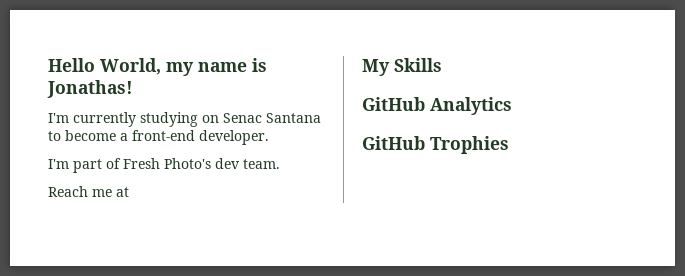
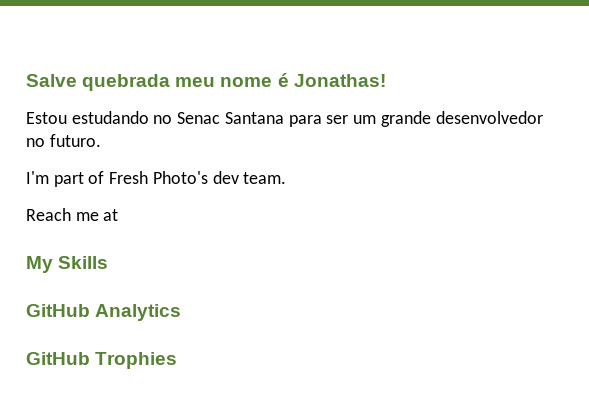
- Hello World, my name is Jonathas!
- I'm currently studying on Senac Santana to become a front-end developer.
+ Salve quebrada meu nome é Jonathas!
+ Estou estudando no Senac Santana para ser um grande desenvolvedor no futuro.

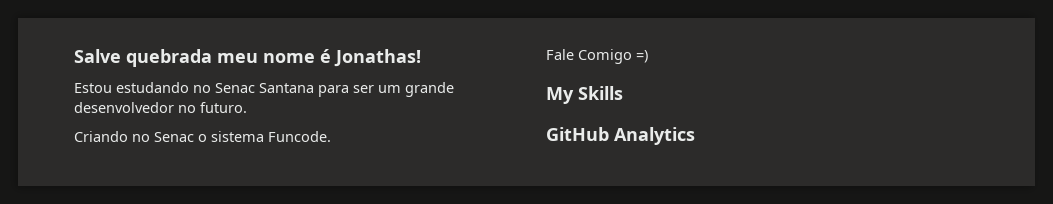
- I'm part of Fresh Photo's dev team.
- Reach me at
+ Criando no Senac o sistema Funcode.
+ Fale Comigo =)
- GitHub Trophies

